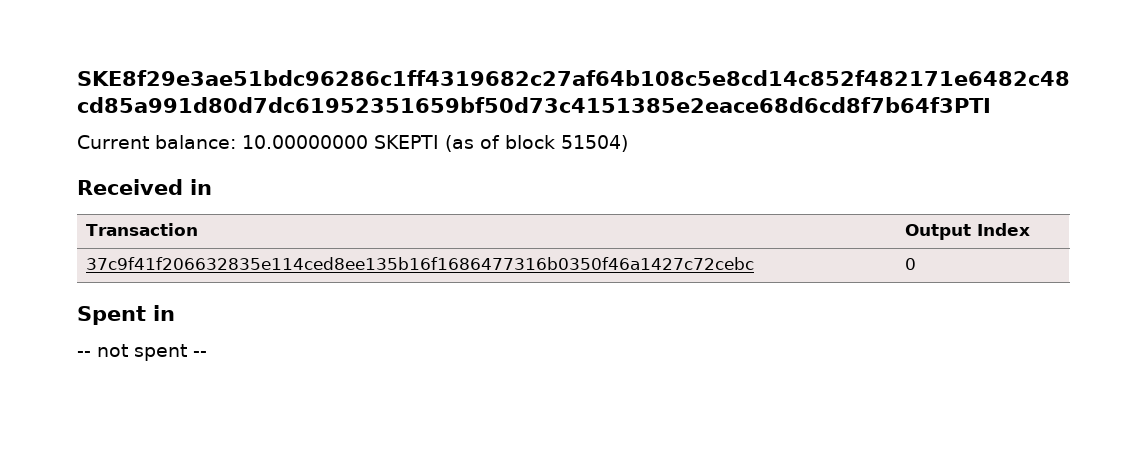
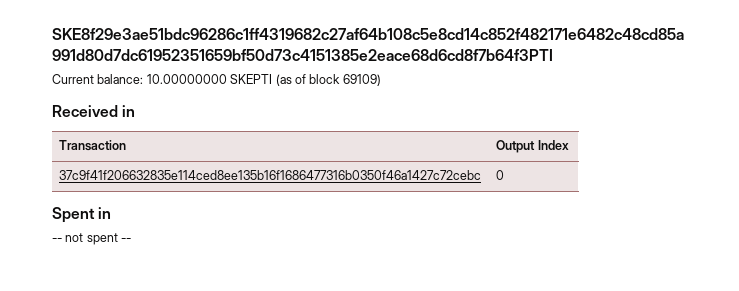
- Current balance: 10.00000000 SKEPTI (as of block 51504)
+ Current balance: 10.00000000 SKEPTI (as of block 69109)

